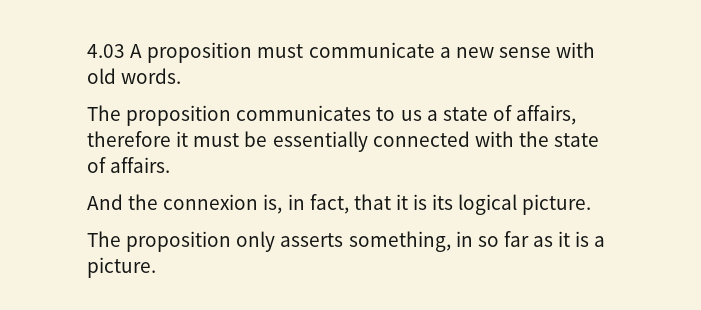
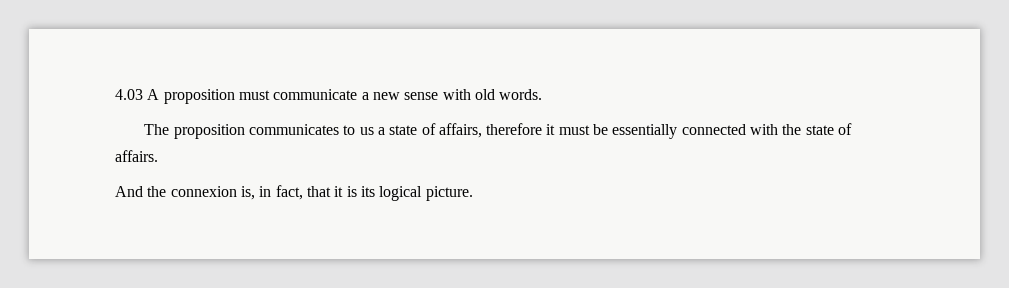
- The proposition only asserts something, in so far as it is a picture.

